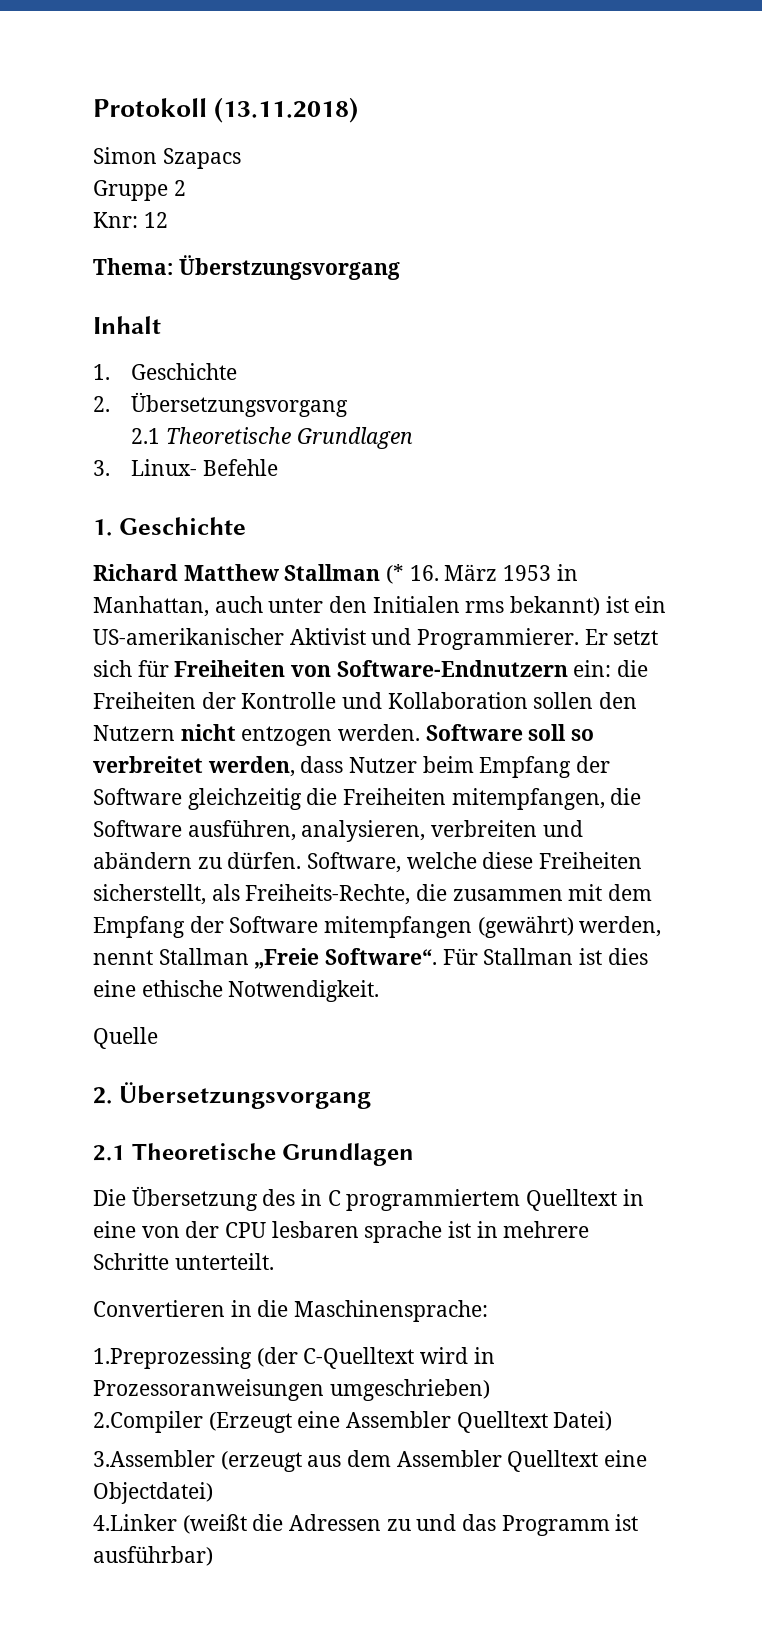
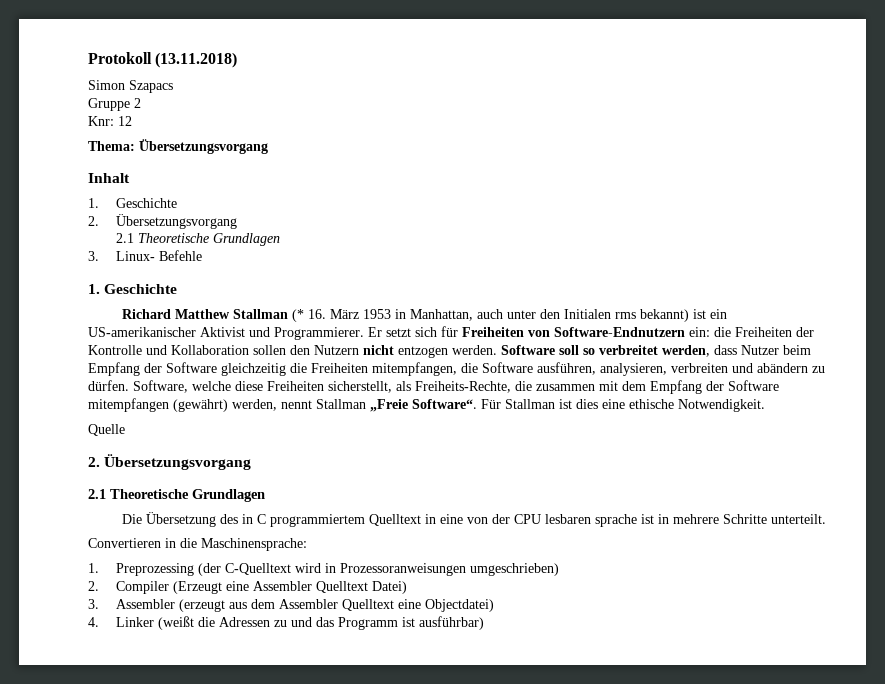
- Thema: Überstzungsvorgang
+ Thema: Übersetzungsvorgang
- 1.Preprozessing (der C-Quelltext wird in Prozessoranweisungen umgeschrieben)
+ 1. Preprozessing (der C-Quelltext wird in Prozessoranweisungen umgeschrieben)
- 2.Compiler (Erzeugt eine Assembler Quelltext Datei)
+ 2. Compiler (Erzeugt eine Assembler Quelltext Datei)
- 3.Assembler (erzeugt aus dem Assembler Quelltext eine Objectdatei)
+ 3. Assembler (erzeugt aus dem Assembler Quelltext eine Objectdatei)
- 4.Linker (weißt die Adressen zu und das Programm ist ausführbar)
+ 4. Linker (weißt die Adressen zu und das Programm ist ausführbar)

